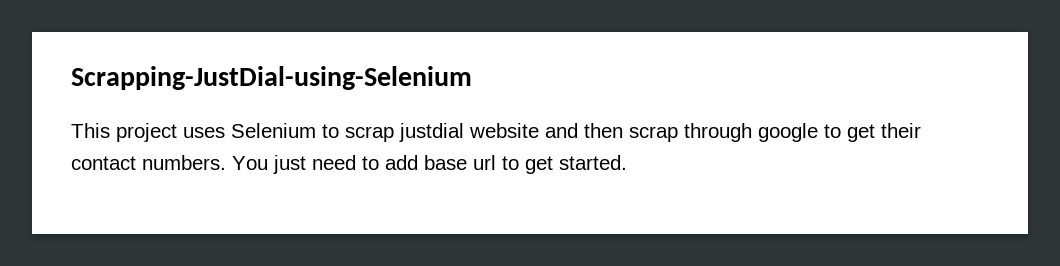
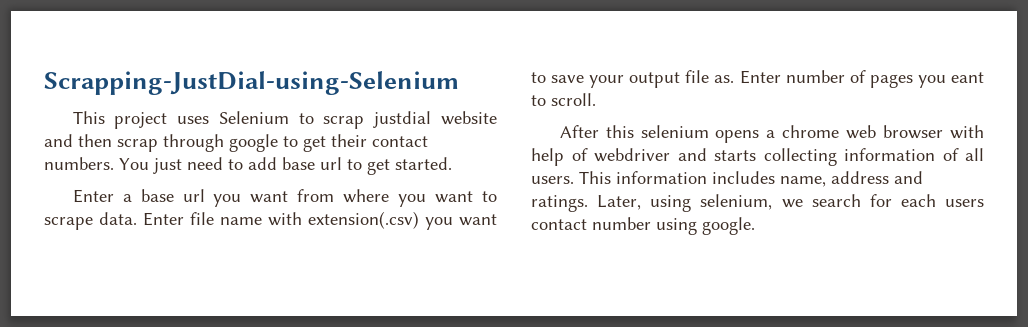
+ Enter a base url you want from where you want to scrape data. Enter file name with extension(.csv) you want to save your output file as. Enter number of pages you eant to scroll.
+ After this selenium opens a chrome web browser with help of webdriver and starts collecting information of all users. This information includes name, address and ratings. Later, using selenium, we search for each users contact number using google.

